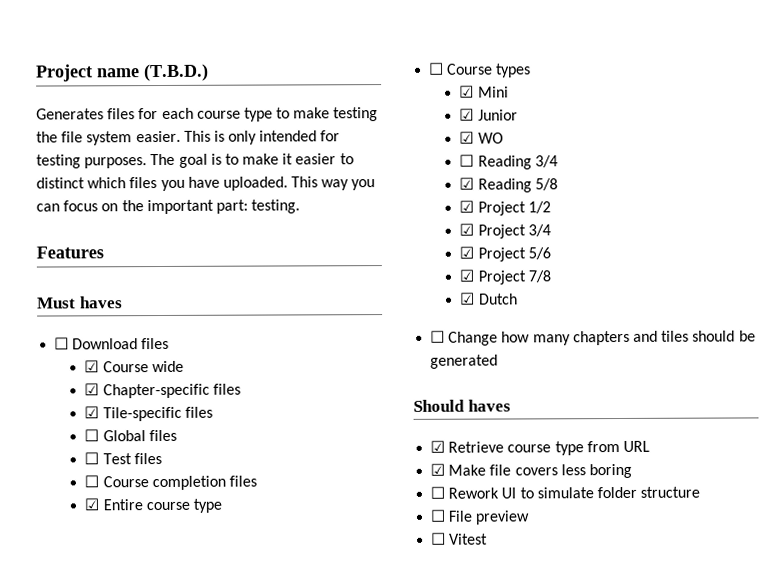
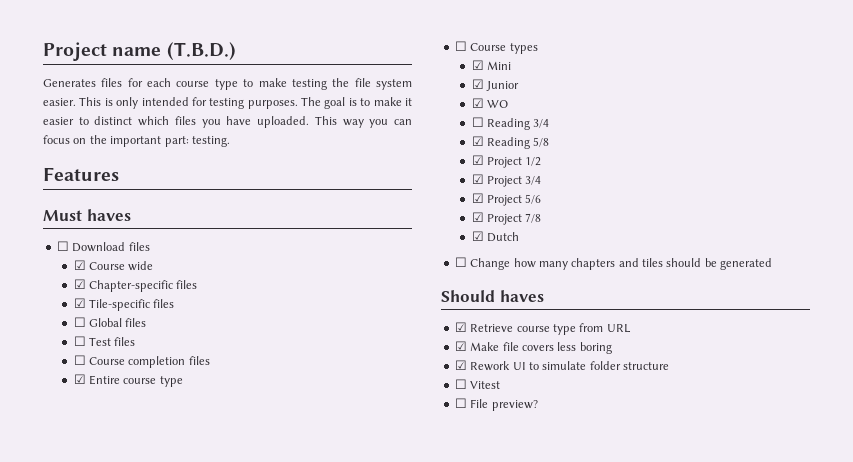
- ☐ Rework UI to simulate folder structure
+ ☑ Rework UI to simulate folder structure
- ☐ File preview
  ☐ Vitest
+ ☐ File preview?

